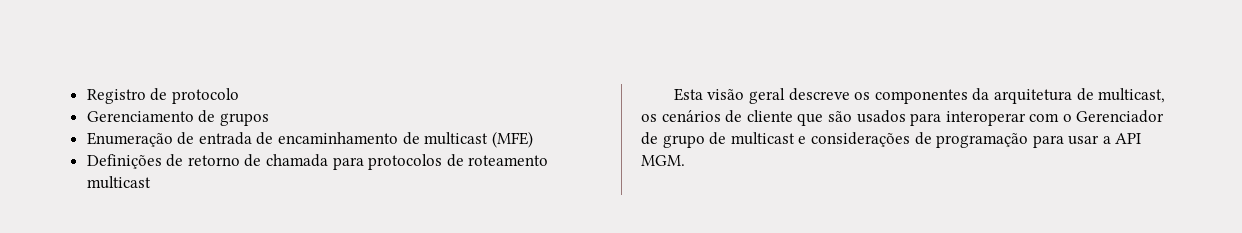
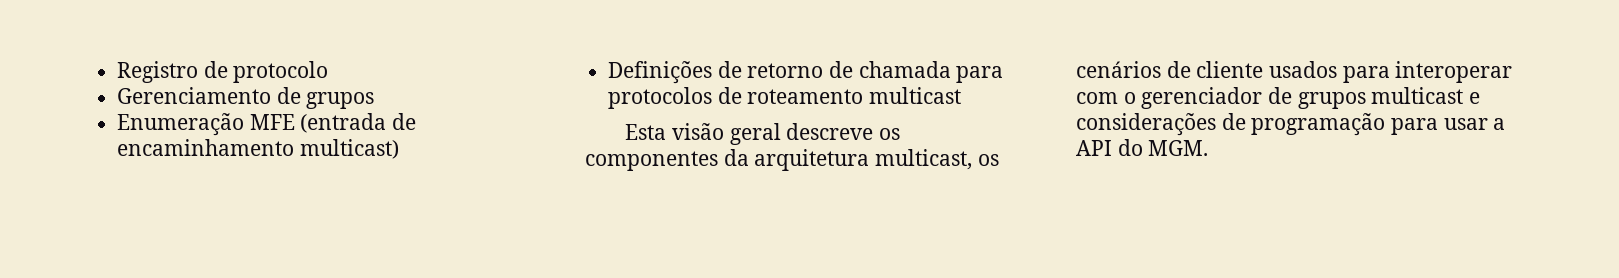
- Enumeração de entrada de encaminhamento de multicast (MFE)
+ Enumeração MFE (entrada de encaminhamento multicast)
- Esta visão geral descreve os componentes da arquitetura de multicast, os cenários de cliente que são usados para interoperar com o Gerenciador de grupo de multicast e considerações de programação para usar a API MGM.
+ Esta visão geral descreve os componentes da arquitetura multicast, os cenários de cliente usados para interoperar com o gerenciador de grupos multicast e considerações de programação para usar a API do MGM.

